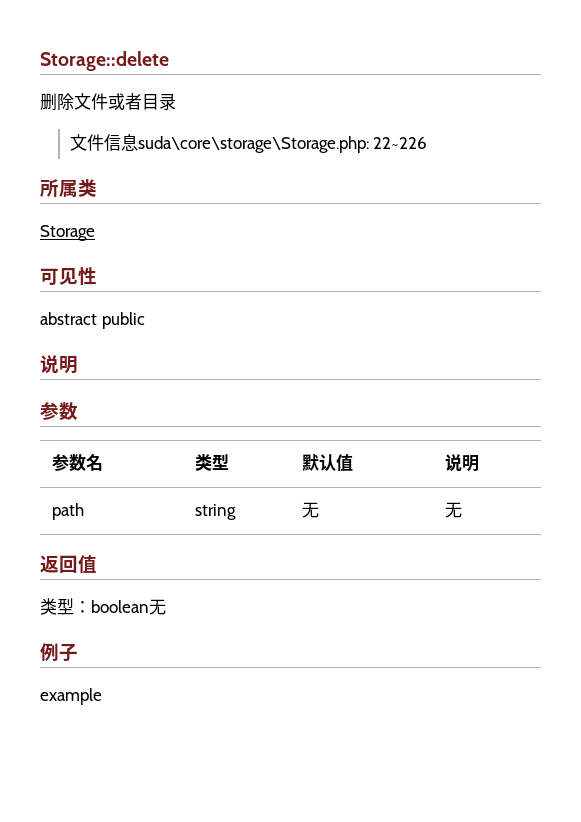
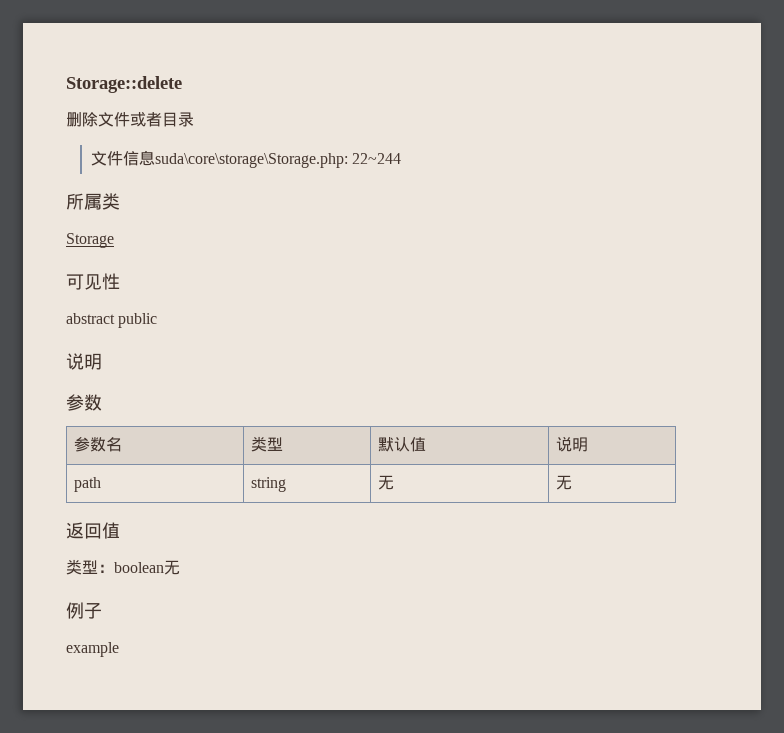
- 文件信息suda\core\storage\Storage.php: 22~226
+ 文件信息suda\core\storage\Storage.php: 22~244

